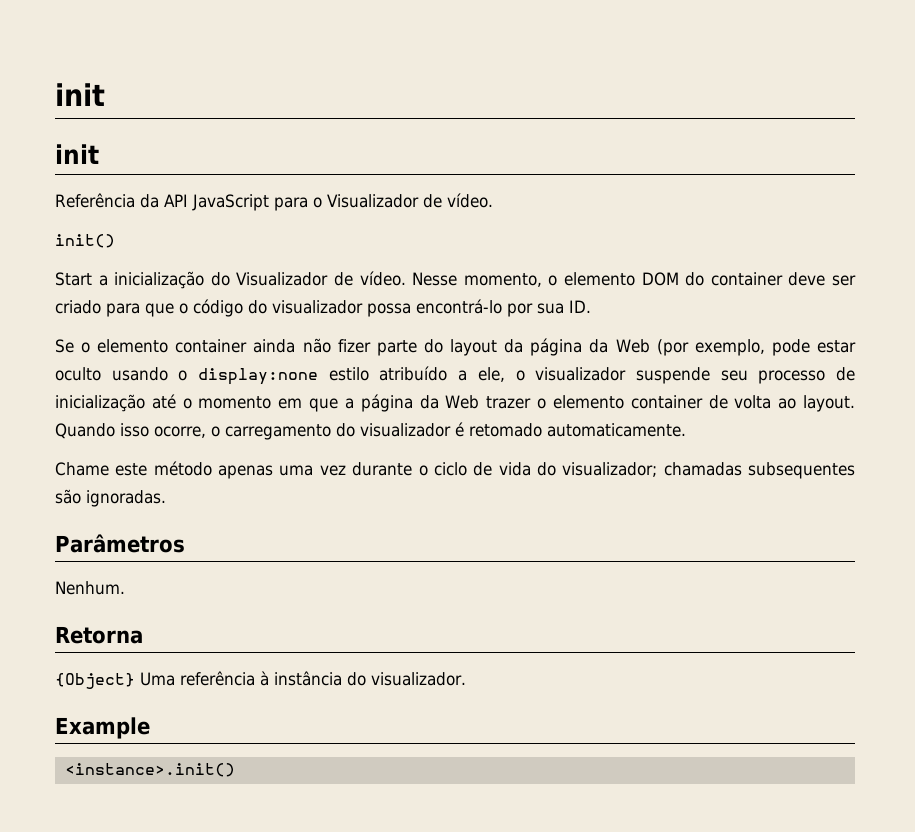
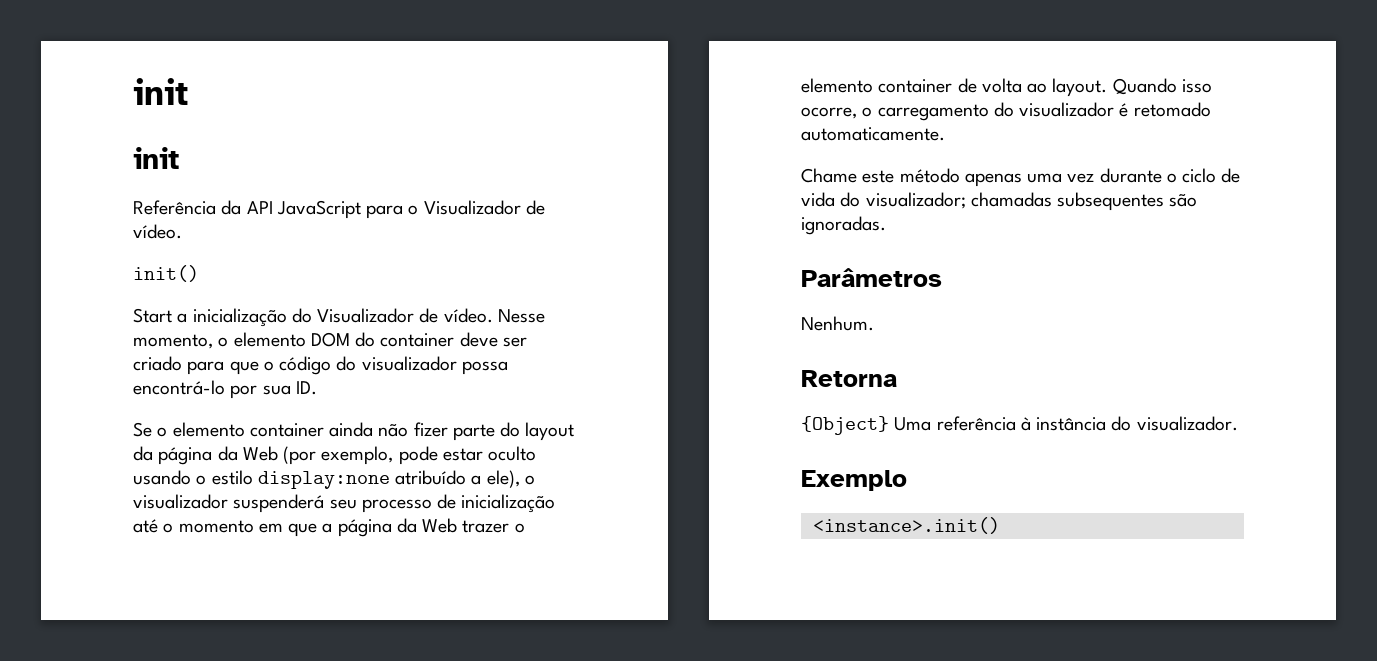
- Se o elemento container ainda não fizer parte do layout da página da Web (por exemplo, pode estar oculto usando o display:none estilo atribuído a ele, o visualizador suspende seu processo de inicialização até o momento em que a página da Web trazer o elemento container de volta ao layout.
+ Se o elemento container ainda não fizer parte do layout da página da Web (por exemplo, pode estar oculto usando o estilo display:none atribuído a ele), o visualizador suspenderá seu processo de inicialização até o momento em que a página da Web trazer o elemento container de volta ao layout.
- Example
+ Exemplo

